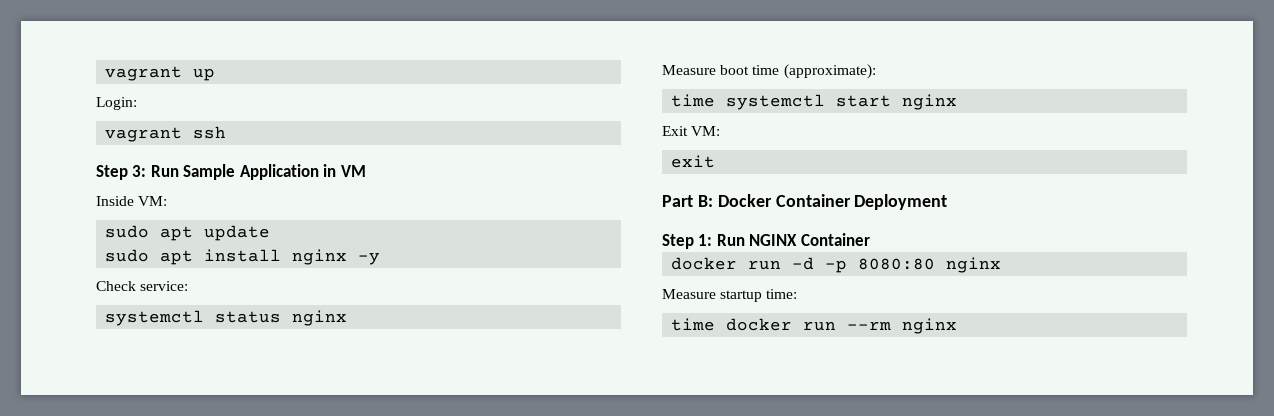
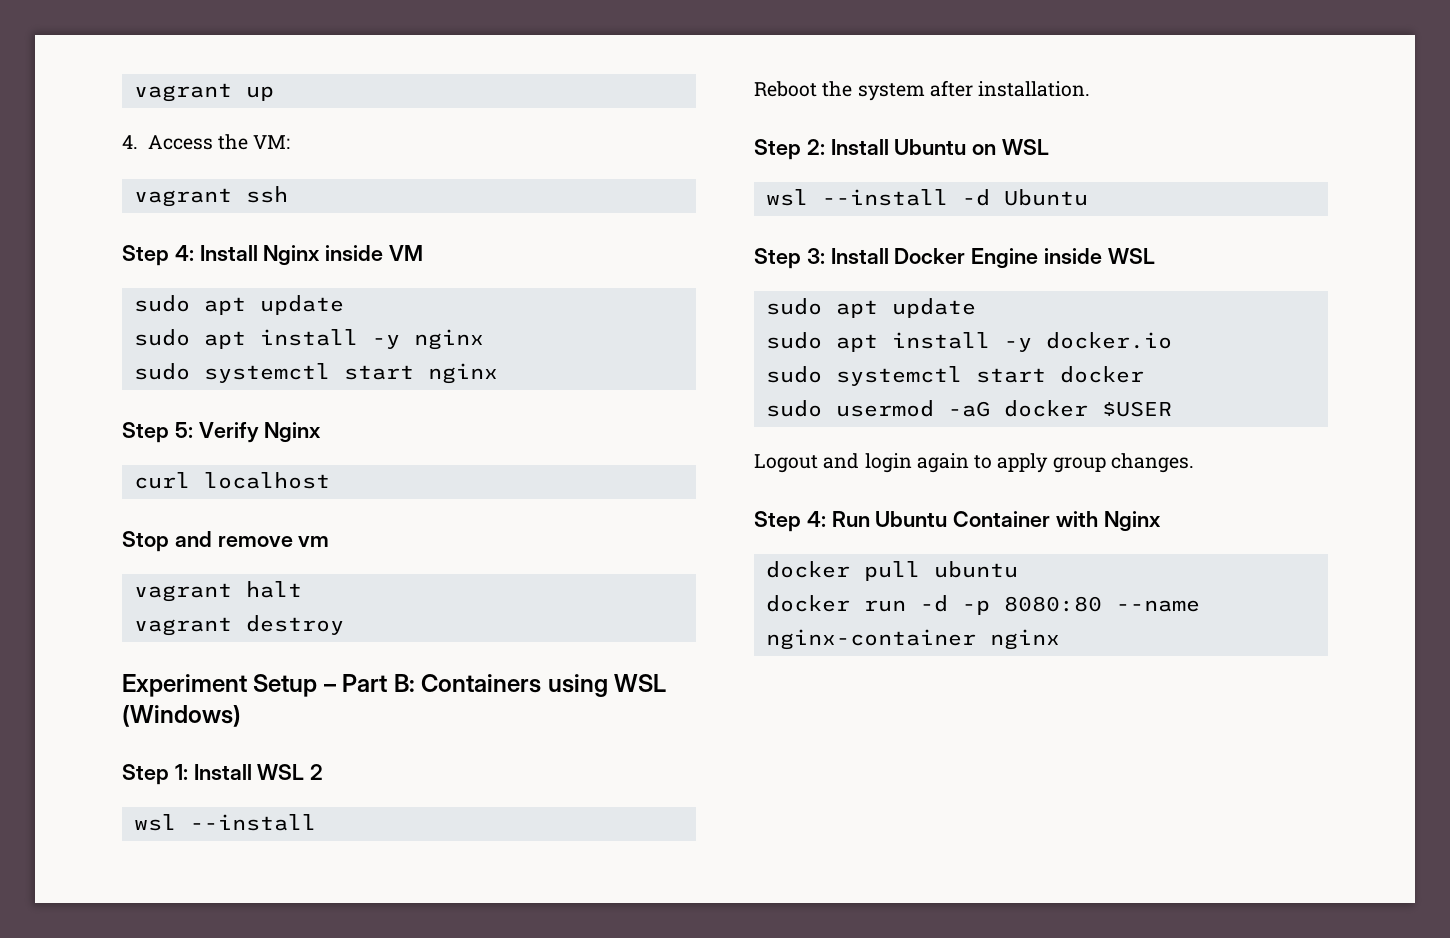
- Login:
+ 4. Access the VM:
- Step 3: Run Sample Application in VM
- Inside VM:
+ Step 4: Install Nginx inside VM
  sudo apt update
- sudo apt install nginx -y
- Check service:
- systemctl status nginx
- Measure boot time (approximate):
- time systemctl start nginx
- Exit VM:
- exit
- Part B: Docker Container Deployment
- Step 1: Run NGINX Container
+ sudo apt install -y nginx
+ sudo systemctl start nginx
+ Step 5: Verify Nginx
+ curl localhost
+ Stop and remove vm
+ vagrant halt
+ vagrant destroy
+ Experiment Setup – Part B: Containers using WSL (Windows)
+ Step 1: Install WSL 2
+ wsl --install
+ Reboot the system after installation.
+ Step 2: Install Ubuntu on WSL
+ wsl --install -d Ubuntu
+ Step 3: Install Docker Engine inside WSL
+ sudo apt update
+ sudo apt install -y docker.io
+ sudo systemctl start docker
+ sudo usermod -aG docker $USER
+ Logout and login again to apply group changes.
+ Step 4: Run Ubuntu Container with Nginx
+ docker pull ubuntu
- docker run -d -p 8080:80 nginx
- Measure startup time:
- time docker run --rm nginx
+ docker run -d -p 8080:80 --name nginx-container nginx

